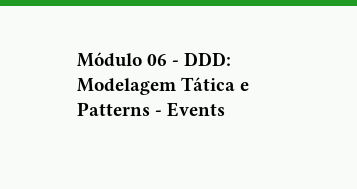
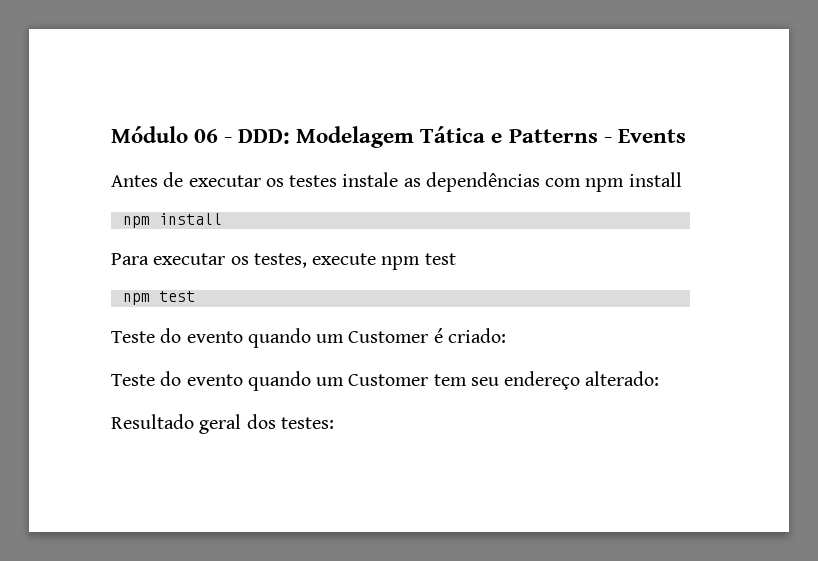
+ Antes de executar os testes instale as dependências com npm install
+ npm install
+ Para executar os testes, execute npm test
+ npm test
+ Teste do evento quando um Customer é criado:
+ Teste do evento quando um Customer tem seu endereço alterado:
+ Resultado geral dos testes:

